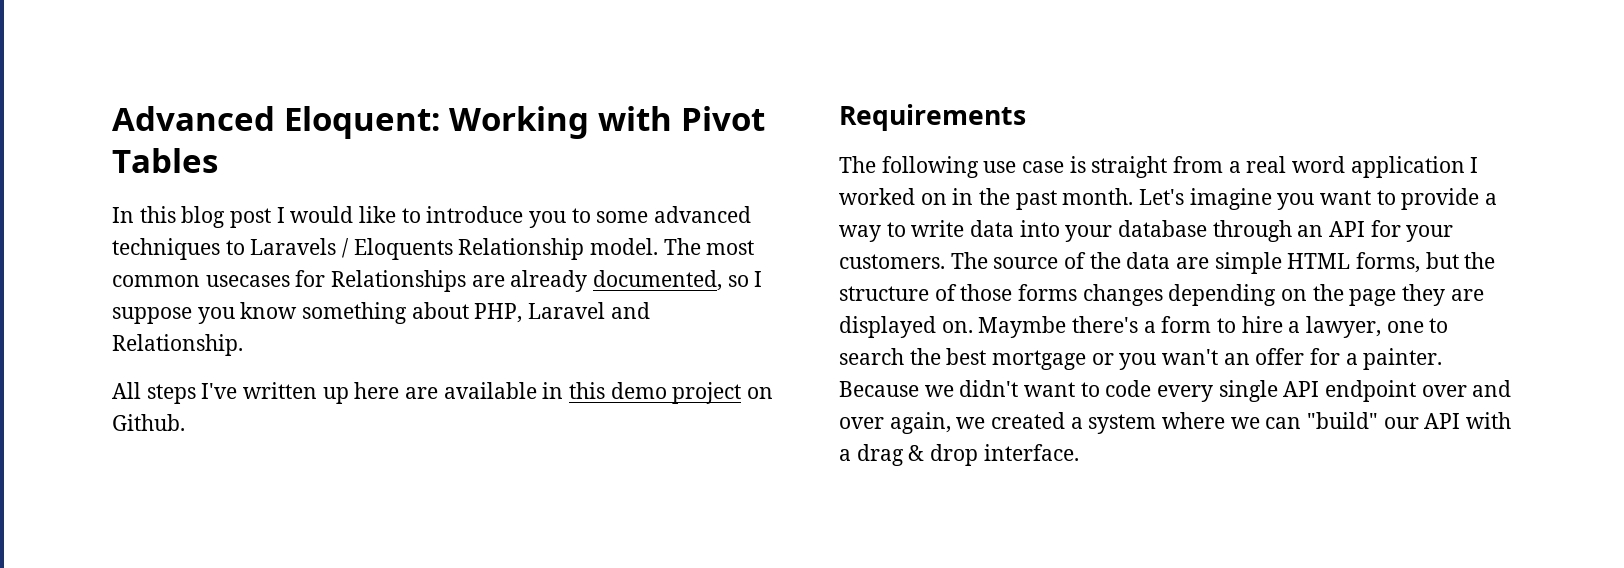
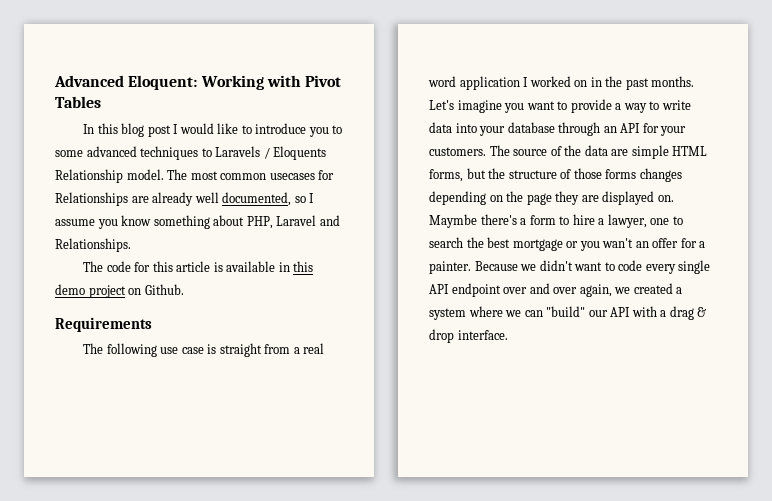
- The most common usecases for Relationships are already documented, so I suppose you know something about PHP, Laravel and Relationship.
- All steps I've written up here are available in this demo project on Github.
+ The most common usecases for Relationships are already well documented, so I assume you know something about PHP, Laravel and Relationships.
+ The code for this article is available in this demo project on Github.
- The following use case is straight from a real word application I worked on in the past month.
+ The following use case is straight from a real word application I worked on in the past months.

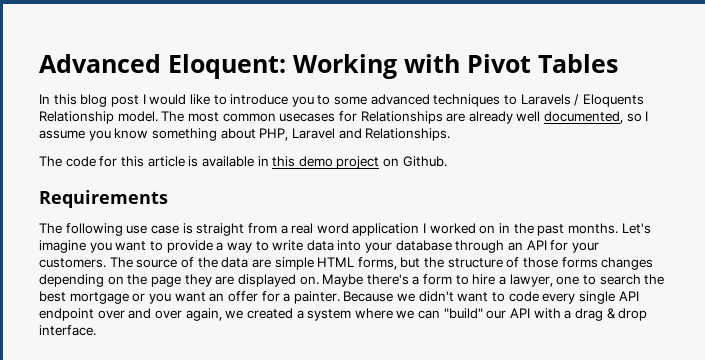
- Maymbe there's a form to hire a lawyer, one to search the best mortgage or you wan't an offer for a painter.
+ Maybe there's a form to hire a lawyer, one to search the best mortgage or you want an offer for a painter.

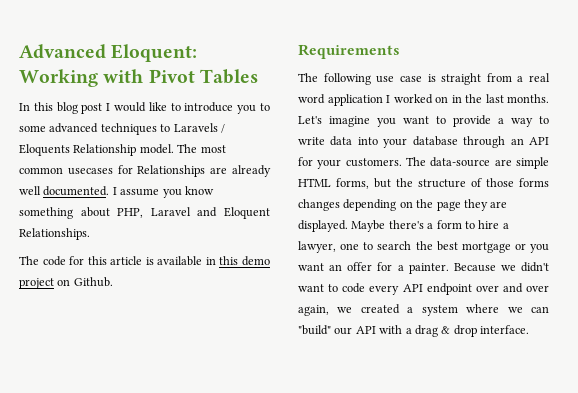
- The most common usecases for Relationships are already well documented, so I assume you know something about PHP, Laravel and Relationships.
+ The most common usecases for Relationships are already well documented. I assume you know something about PHP, Laravel and Eloquent Relationships.
- The following use case is straight from a real word application I worked on in the past months.
+ The following use case is straight from a real word application I worked on in the last months.
- The source of the data are simple HTML forms, but the structure of those forms changes depending on the page they are displayed on.
+ The data-source are simple HTML forms, but the structure of those forms changes depending on the page they are displayed.
- Because we didn't want to code every single API endpoint over and over again, we created a system where we can "build" our API with a drag & drop interface.
+ Because we didn't want to code every API endpoint over and over again, we created a system where we can "build" our API with a drag & drop interface.

